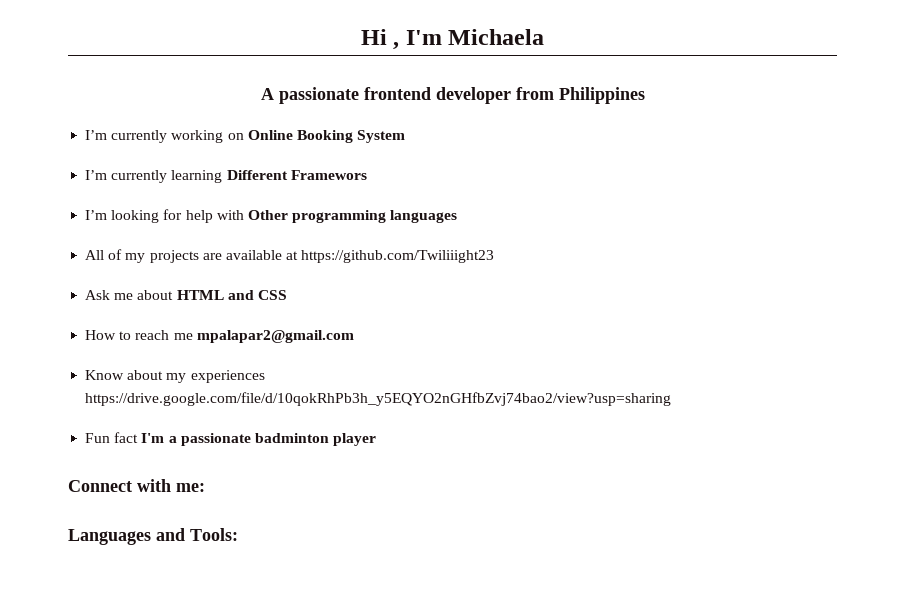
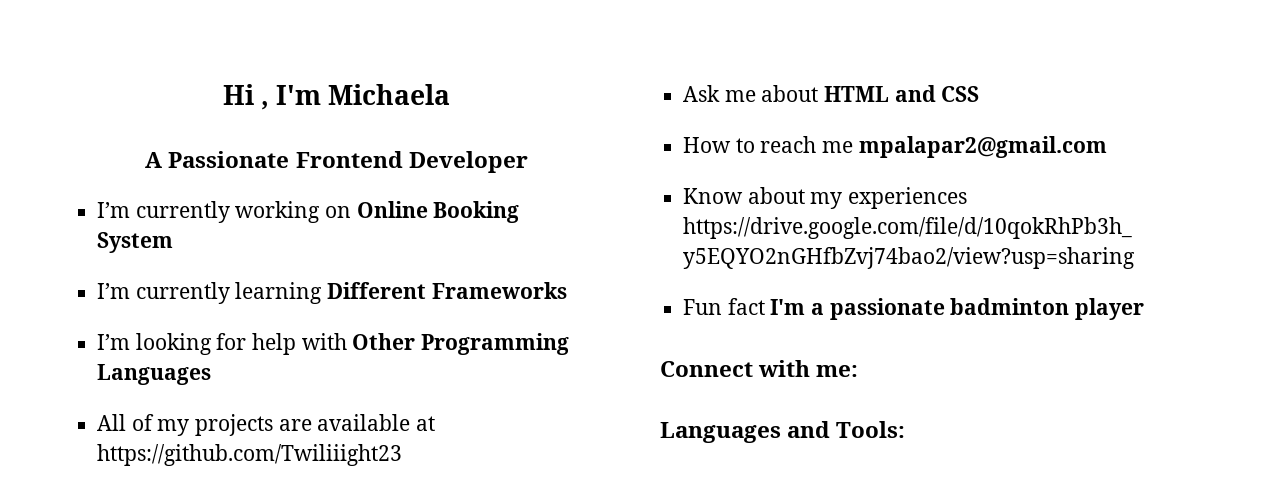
- A passionate frontend developer from Philippines
+ A Passionate Frontend Developer
- I’m currently learning Different Framewors
+ I’m currently learning Different Frameworks
- I’m looking for help with Other programming languages
+ I’m looking for help with Other Programming Languages

